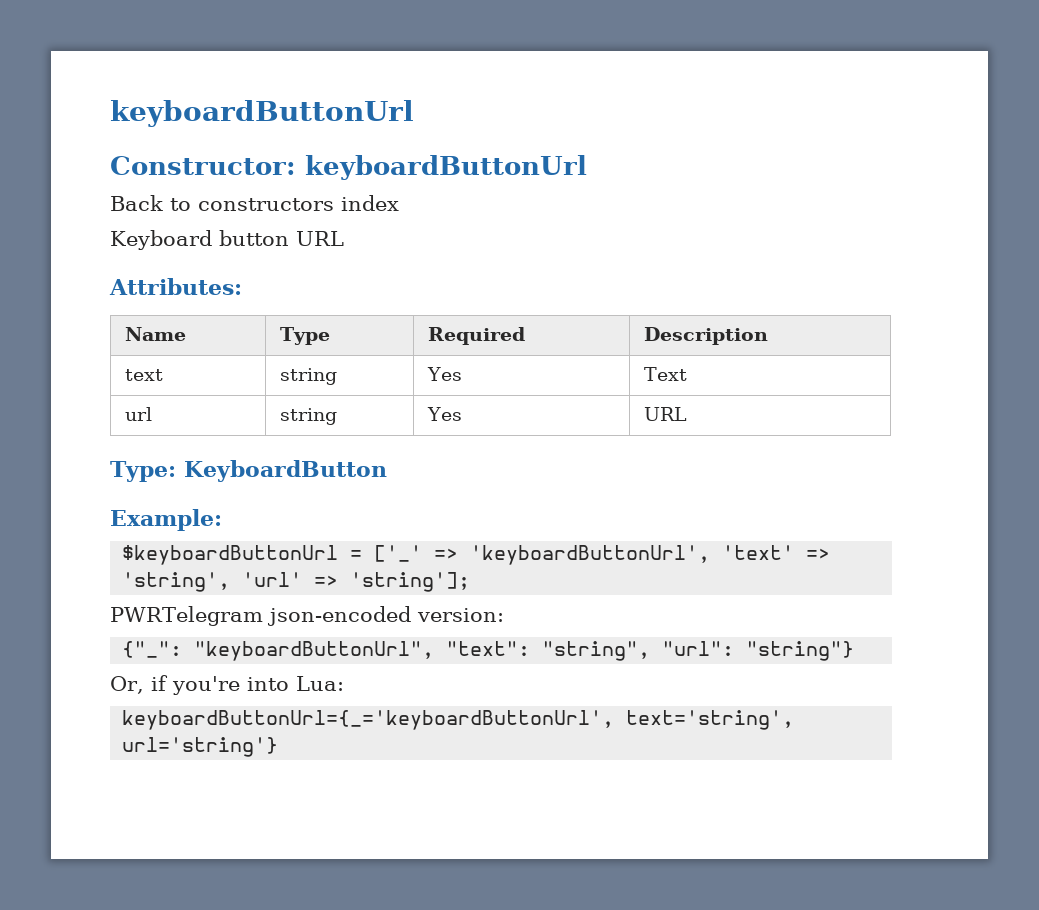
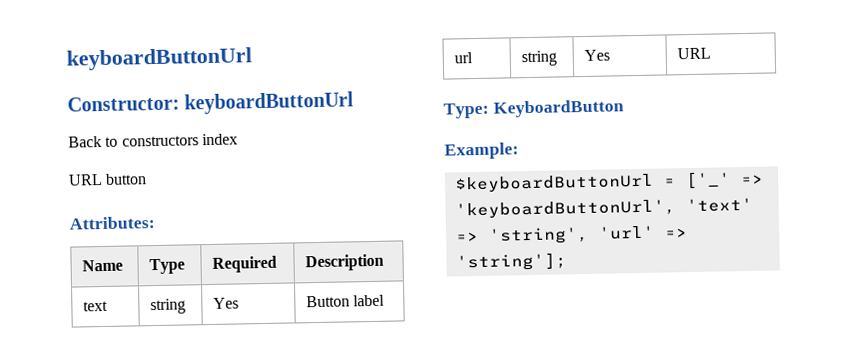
- Keyboard button URL
+ URL button
- text | string | Yes | Text
+ text | string | Yes | Button label
- PWRTelegram json-encoded version:
- {"_": "keyboardButtonUrl", "text": "string", "url": "string"}
- Or, if you're into Lua:
- keyboardButtonUrl={_='keyboardButtonUrl', text='string', url='string'}

